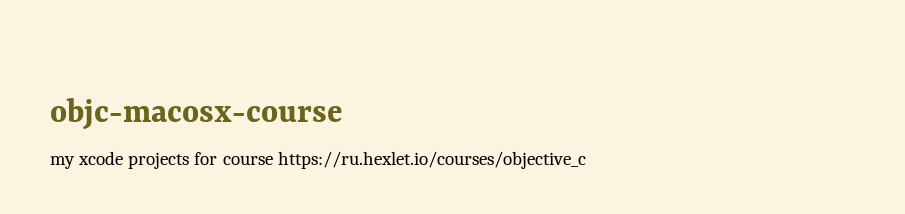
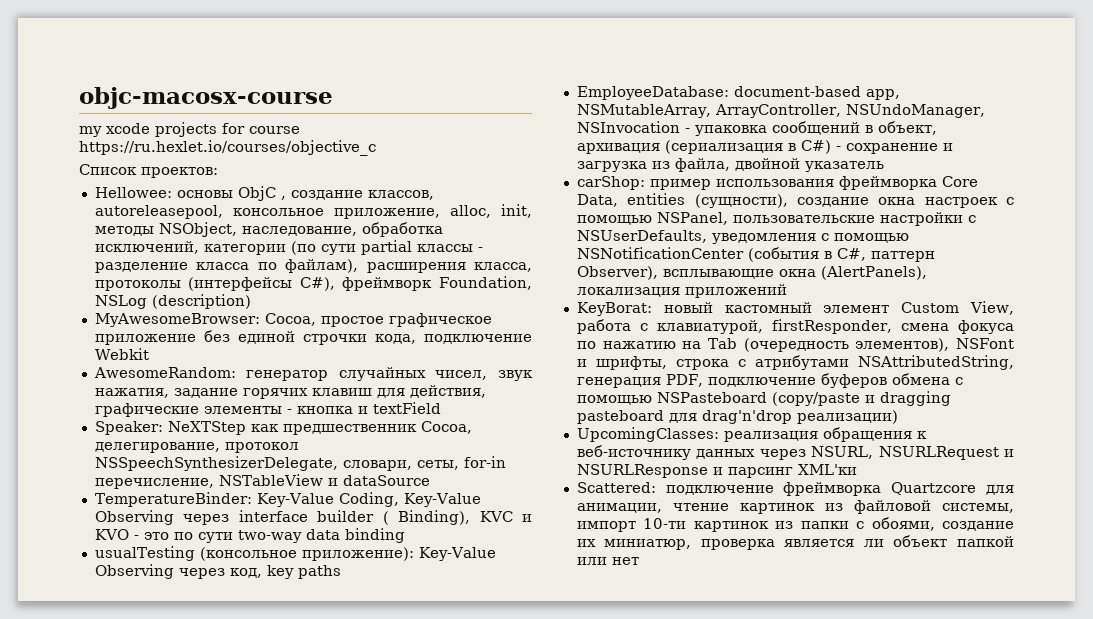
+ Список проектов:
+ Hellowee: основы ObjC , создание классов, autoreleasepool, консольное приложение, alloc, init, методы NSObject, наследование, обработка исключений, категории (по сути partial классы - разделение класса по файлам), расширения класса, протоколы (интерфейсы C#), фреймворк Foundation, NSLog (description)
+ MyAwesomeBrowser: Cocoa, простое графическое приложение без единой строчки кода, подключение Webkit
+ AwesomeRandom: генератор случайных чисел, звук нажатия, задание горячих клавиш для действия, графические элементы - кнопка и textField
+ Speaker: NeXTStep как предшественник Cocoa, делегирование, протокол NSSpeechSynthesizerDelegate, словари, сеты, for-in перечисление, NSTableView и dataSource
+ TemperatureBinder: Key-Value Coding, Key-Value Observing через interface builder ( Binding), KVC и KVO - это по сути two-way data binding
+ usualTesting (консольное приложение): Key-Value Observing через код, key paths
+ EmployeeDatabase: document-based app, NSMutableArray, ArrayController, NSUndoManager, NSInvocation - упаковка сообщений в объект, архивация (сериализация в C#) - сохранение и загрузка из файла, двойной указатель
+ carShop: пример использования фреймворка Core Data, entities (сущности), создание окна настроек с помощью NSPanel, пользовательские настройки с NSUserDefaults, уведомления с помощью NSNotificationCenter (события в C#, паттерн Observer), всплывающие окна (AlertPanels), локализация приложений
+ KeyBorat: новый кастомный элемент Custom View, работа с клавиатурой, firstResponder, смена фокуса по нажатию на Tab (очередность элементов), NSFont и шрифты, строка с атрибутами NSAttributedString, генерация PDF, подключение буферов обмена с помощью NSPasteboard (copy/paste и dragging pasteboard для drag'n'drop реализации)
+ UpcomingClasses: реализация обращения к веб-источнику данных через NSURL, NSURLRequest и NSURLResponse и парсинг XML'ки
+ Scattered: подключение фреймворка Quartzcore для анимации, чтение картинок из файловой системы, импорт 10-ти картинок из папки с обоями, создание их миниатюр, проверка является ли объект папкой или нет

